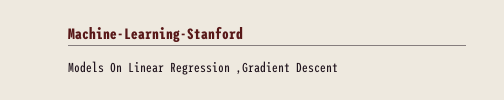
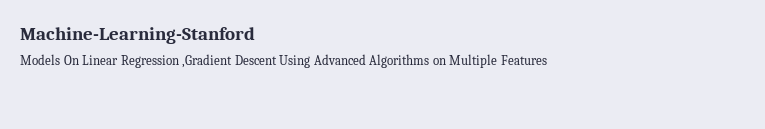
- Models On Linear Regression ,Gradient Descent
+ Models On Linear Regression ,Gradient Descent Using Advanced Algorithms on Multiple Features

